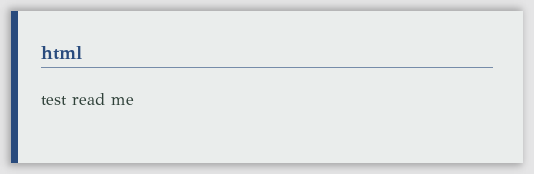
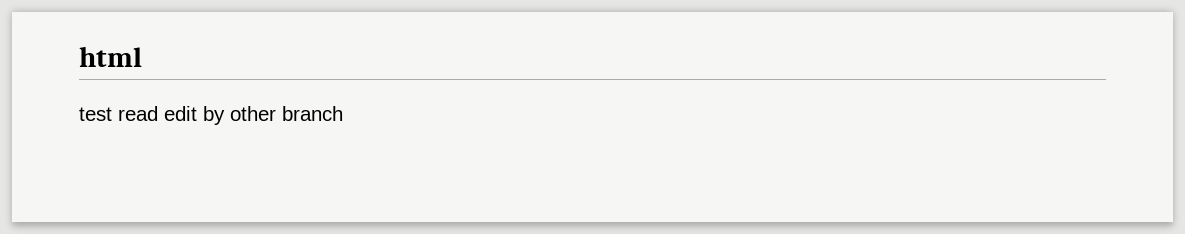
- test read me
+ test read edit by other branch

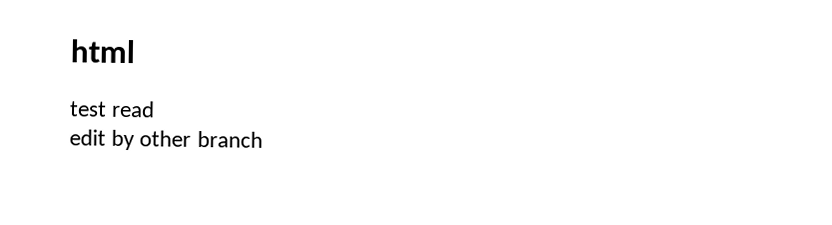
- test read edit by other branch
+ test read
+ edit by other branch

